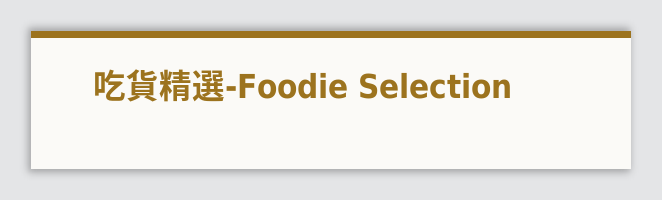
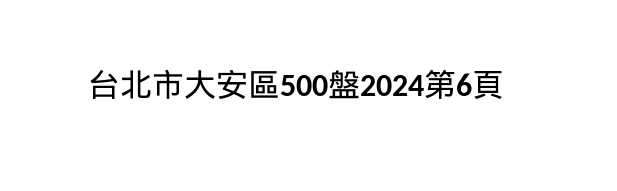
- 吃貨精選-Foodie Selection
+ 台北市大安區500盤2024第6頁

